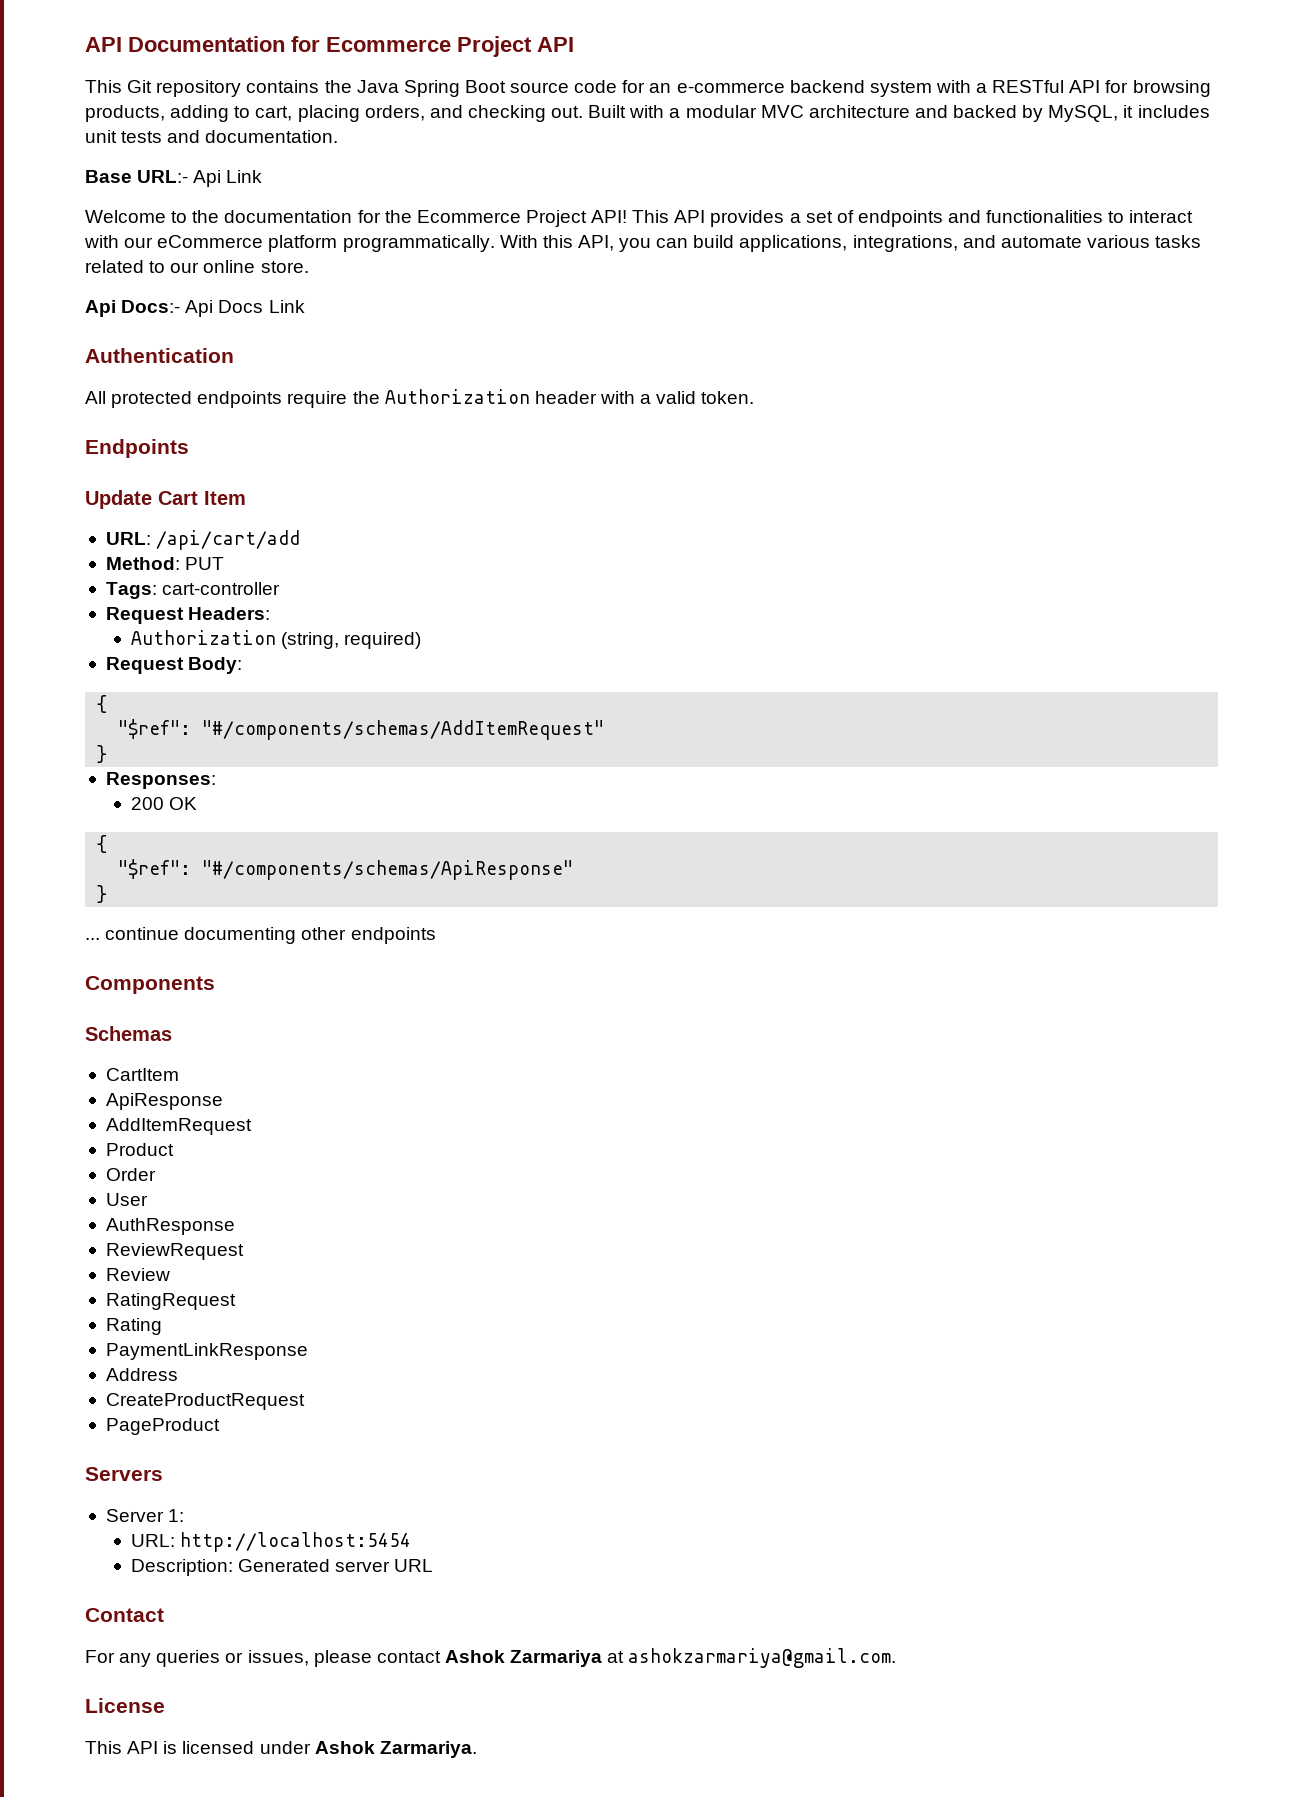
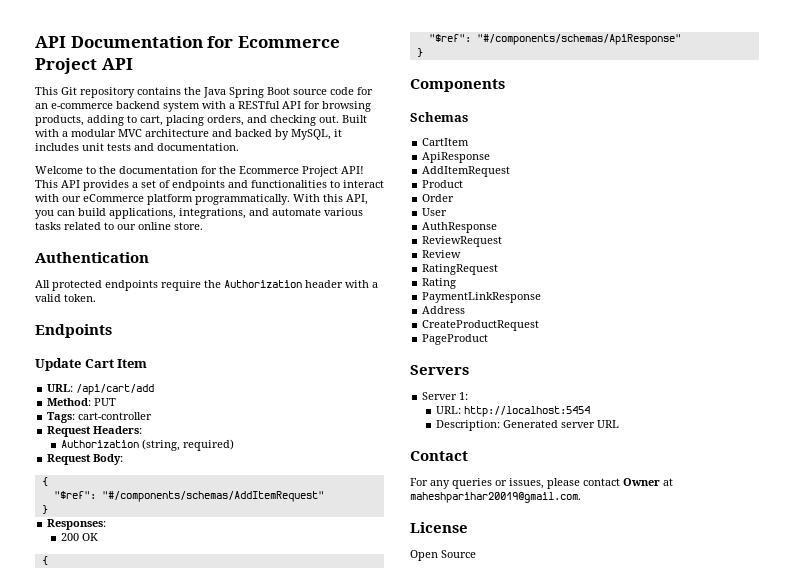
- Base URL:- Api Link
- Api Docs:- Api Docs Link
- ... continue documenting other endpoints
- For any queries or issues, please contact Ashok Zarmariya at ashokzarmariya@gmail.com.
+ For any queries or issues, please contact Owner at maheshparihar20019@gmail.com.
  License
- This API is licensed under Ashok Zarmariya.
+ Open Source

